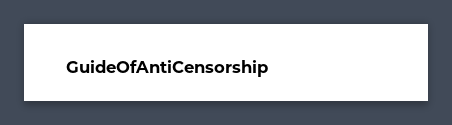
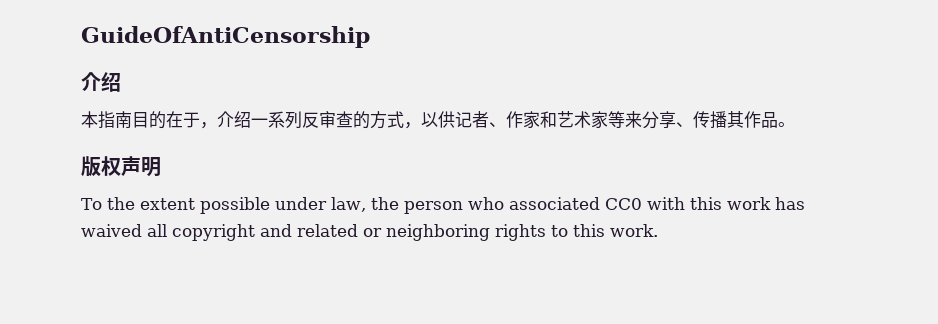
  GuideOfAntiCensorship
+ 介绍
+ 本指南目的在于，介绍一系列反审查的方式，以供记者、作家和艺术家等来分享、传播其作品。
+ 版权声明
+ To the extent possible under law, the person who associated CC0 with this work has waived all copyright and related or neighboring rights to this work.

